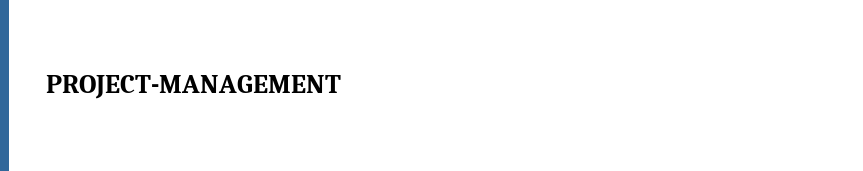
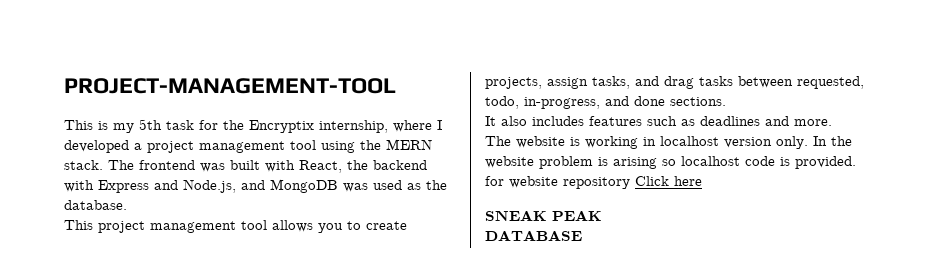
- PROJECT-MANAGEMENT
+ PROJECT-MANAGEMENT-TOOL
+ This is my 5th task for the Encryptix internship, where I developed a project management tool using the MERN stack. The frontend was built with React, the backend with Express and Node.js, and MongoDB was used as the database.
+ This project management tool allows you to create projects, assign tasks, and drag tasks between requested, todo, in-progress, and done sections.
+ It also includes features such as deadlines and more.
+ The website is working in localhost version only. In the website problem is arising so localhost code is provided. for website repository Click here
+ SNEAK PEAK
+ DATABASE

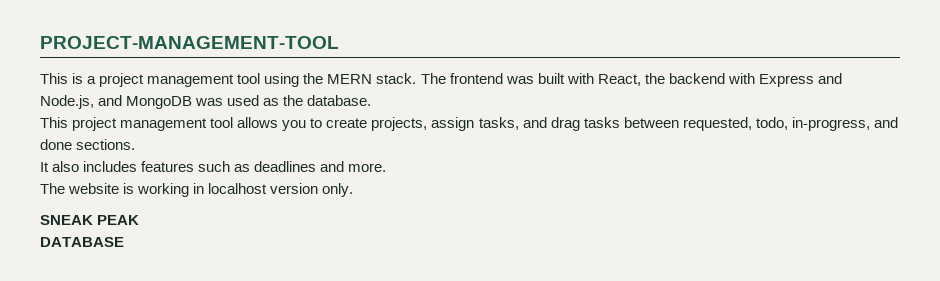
- This is my 5th task for the Encryptix internship, where I developed a project management tool using the MERN stack.
+ This is a project management tool using the MERN stack.
- In the website problem is arising so localhost code is provided. for website repository Click here

